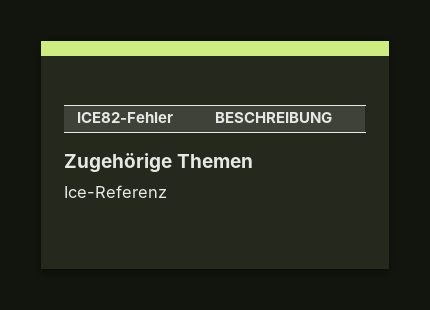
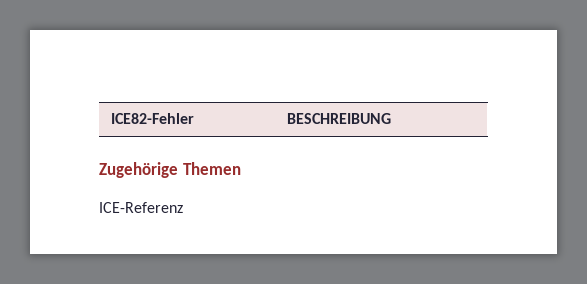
- Ice-Referenz
+ ICE-Referenz

